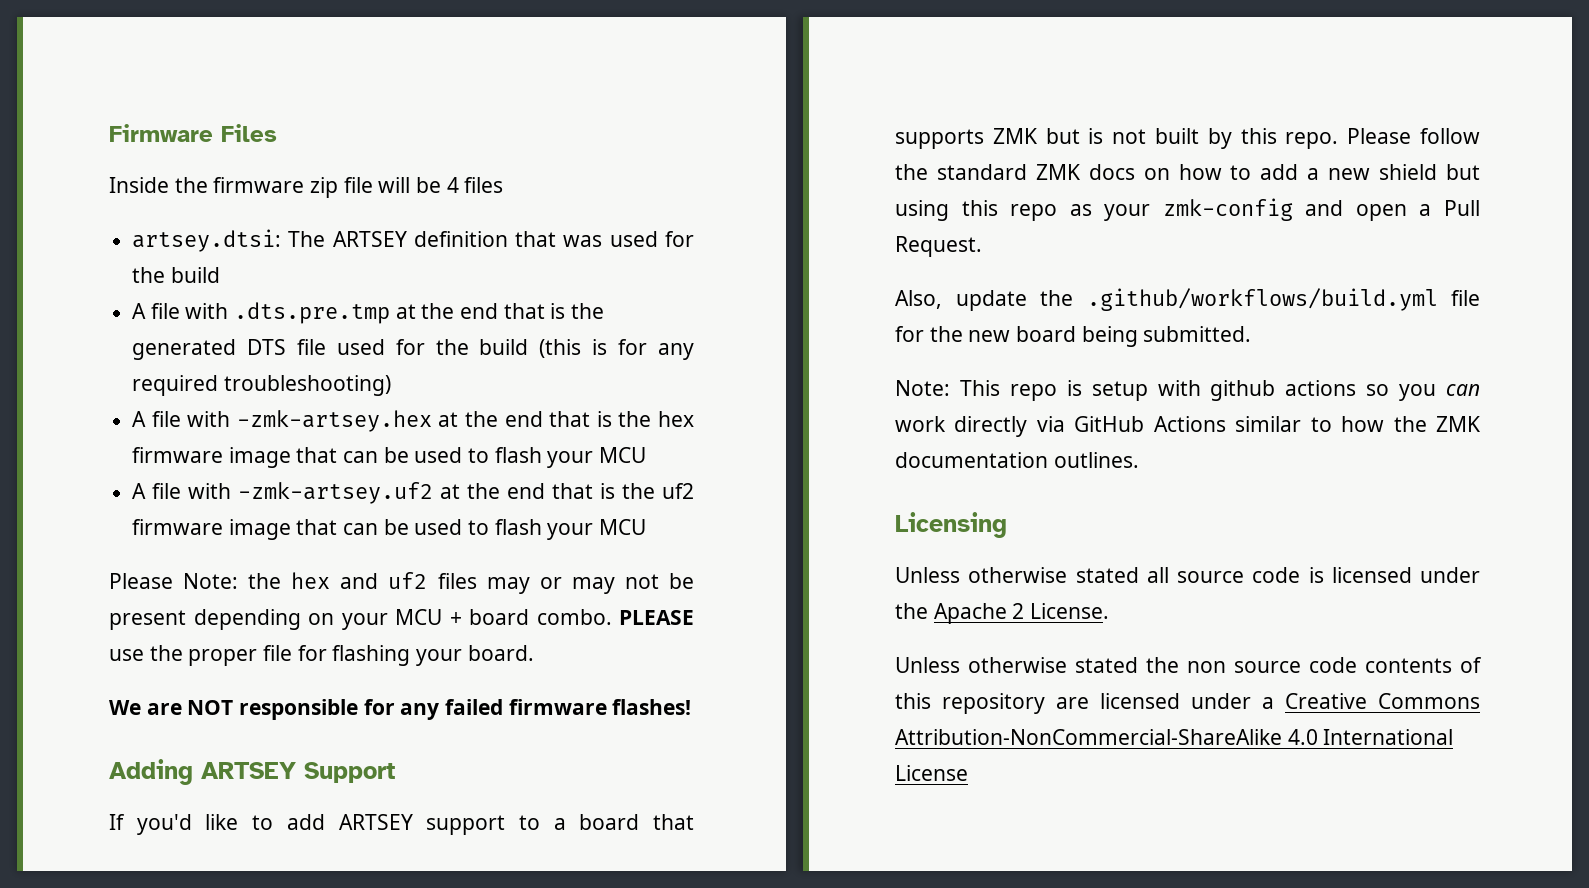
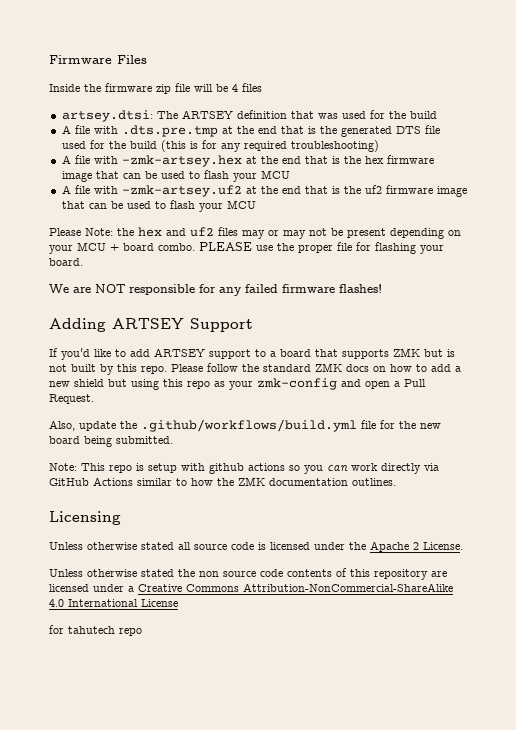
+ for tahutech repo

